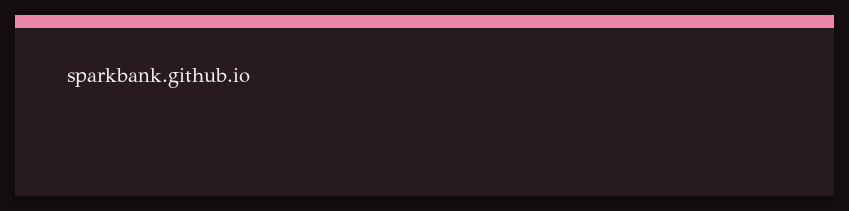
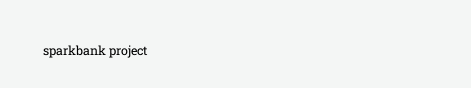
- sparkbank.github.io
+ sparkbank project

